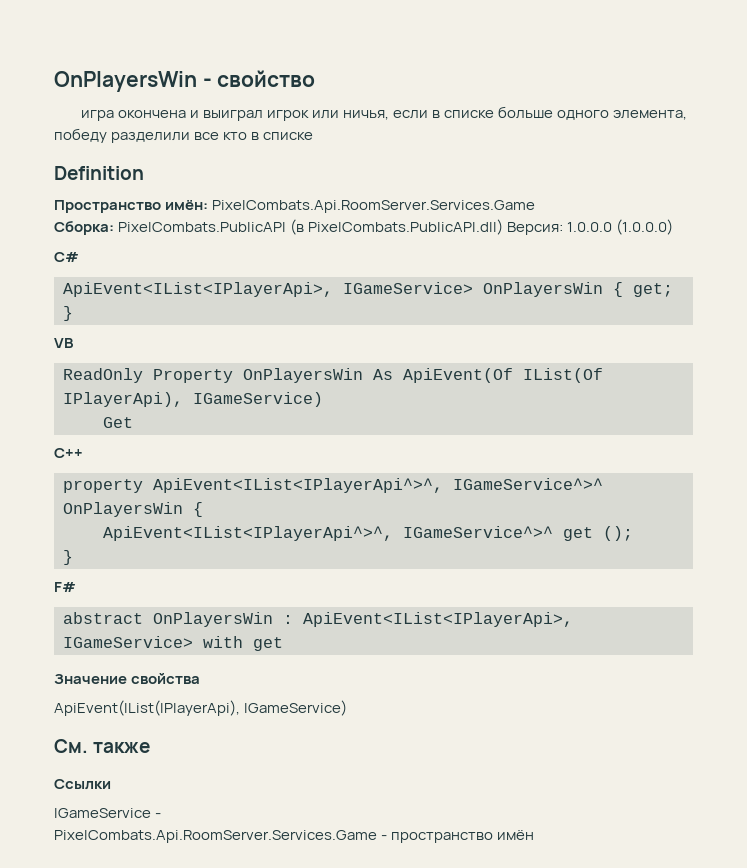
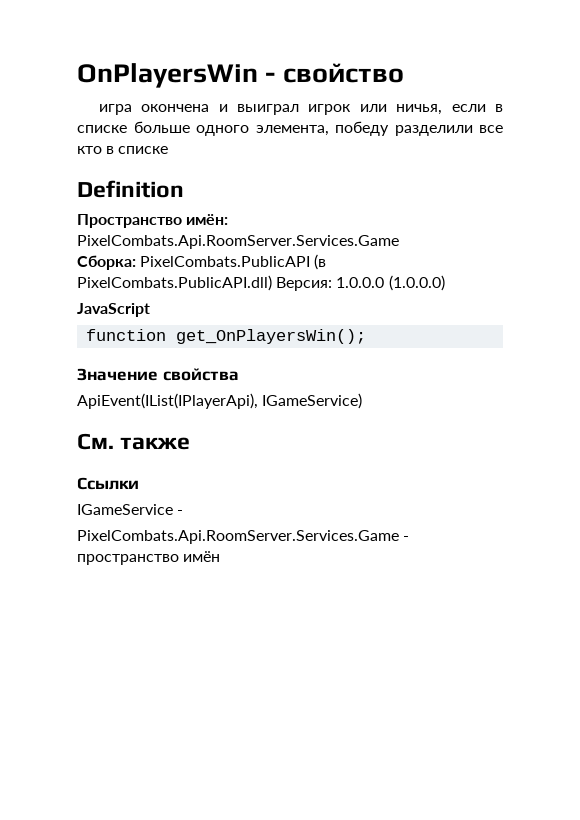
- C#
- ApiEvent<IList<IPlayerApi>, IGameService> OnPlayersWin { get; }
- VB
- ReadOnly Property OnPlayersWin As ApiEvent(Of IList(Of IPlayerApi), IGameService)
- Get
- C++
- property ApiEvent<IList<IPlayerApi^>^, IGameService^>^ OnPlayersWin {
- ApiEvent<IList<IPlayerApi^>^, IGameService^>^ get ();
- }
- F#
- abstract OnPlayersWin : ApiEvent<IList<IPlayerApi>, IGameService> with get
+ JavaScript
+ function get_OnPlayersWin();

